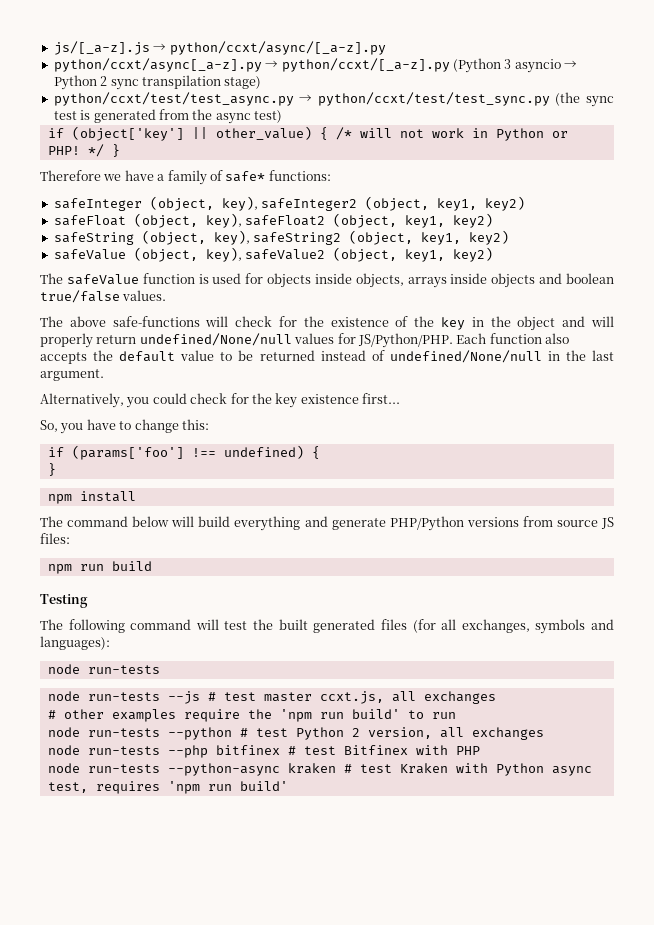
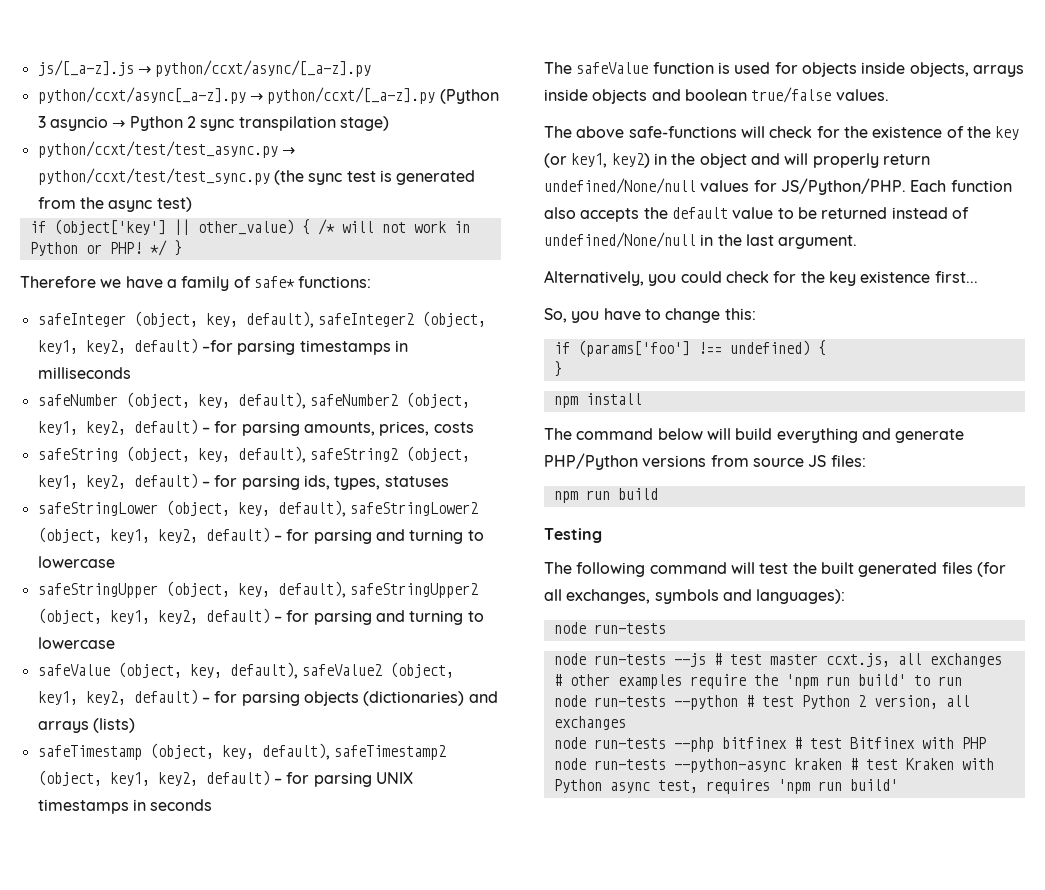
- safeInteger (object, key), safeInteger2 (object, key1, key2)
- safeFloat (object, key), safeFloat2 (object, key1, key2)
+ safeInteger (object, key, default), safeInteger2 (object, key1, key2, default) –for parsing timestamps in milliseconds
+ safeNumber (object, key, default), safeNumber2 (object, key1, key2, default) – for parsing amounts, prices, costs
- safeString (object, key), safeString2 (object, key1, key2)
+ safeString (object, key, default), safeString2 (object, key1, key2, default) – for parsing ids, types, statuses
+ safeStringLower (object, key, default), safeStringLower2 (object, key1, key2, default) – for parsing and turning to lowercase
+ safeStringUpper (object, key, default), safeStringUpper2 (object, key1, key2, default) – for parsing and turning to lowercase
- safeValue (object, key), safeValue2 (object, key1, key2)
+ safeValue (object, key, default), safeValue2 (object, key1, key2, default) – for parsing objects (dictionaries) and arrays (lists)
+ safeTimestamp (object, key, default), safeTimestamp2 (object, key1, key2, default) – for parsing UNIX timestamps in seconds
- The above safe-functions will check for the existence of the key in the object and will properly return undefined/None/null values for JS/Python/PHP.
+ The above safe-functions will check for the existence of the key (or key1, key2) in the object and will properly return undefined/None/null values for JS/Python/PHP.

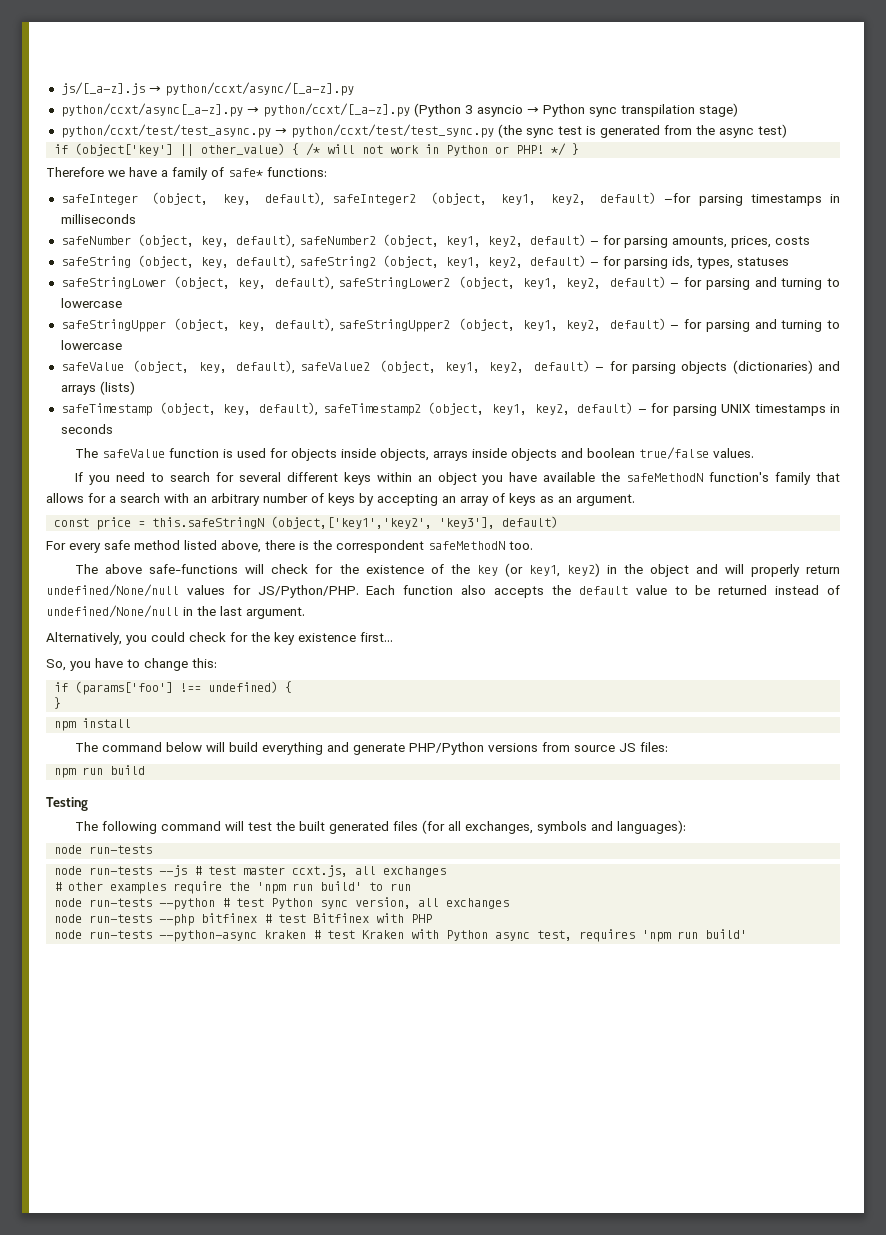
- python/ccxt/async[_a-z].py → python/ccxt/[_a-z].py (Python 3 asyncio → Python 2 sync transpilation stage)
+ python/ccxt/async[_a-z].py → python/ccxt/[_a-z].py (Python 3 asyncio → Python sync transpilation stage)
+ If you need to search for several different keys within an object you have available the safeMethodN function's family that allows for a search with an arbitrary number of keys by accepting an array of keys as an argument.
+ const price = this.safeStringN (object,['key1','key2', 'key3'], default)
+ For every safe method listed above, there is the correspondent safeMethodN too.
- node run-tests --python # test Python 2 version, all exchanges
+ node run-tests --python # test Python sync version, all exchanges

